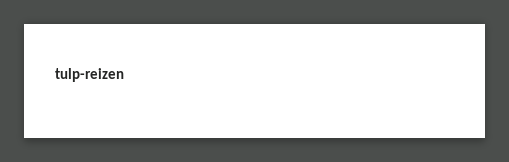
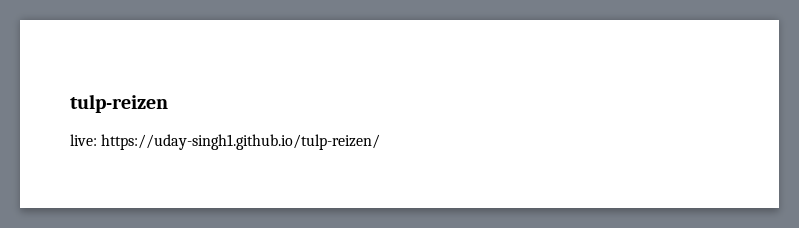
+ live: https://uday-singh1.github.io/tulp-reizen/

